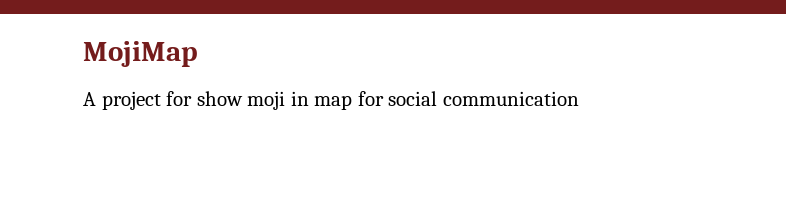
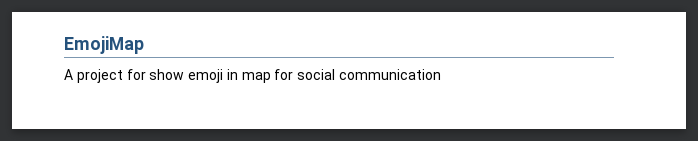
- MojiMap
+ EmojiMap
- A project for show moji in map for social communication
+ A project for show emoji in map for social communication

